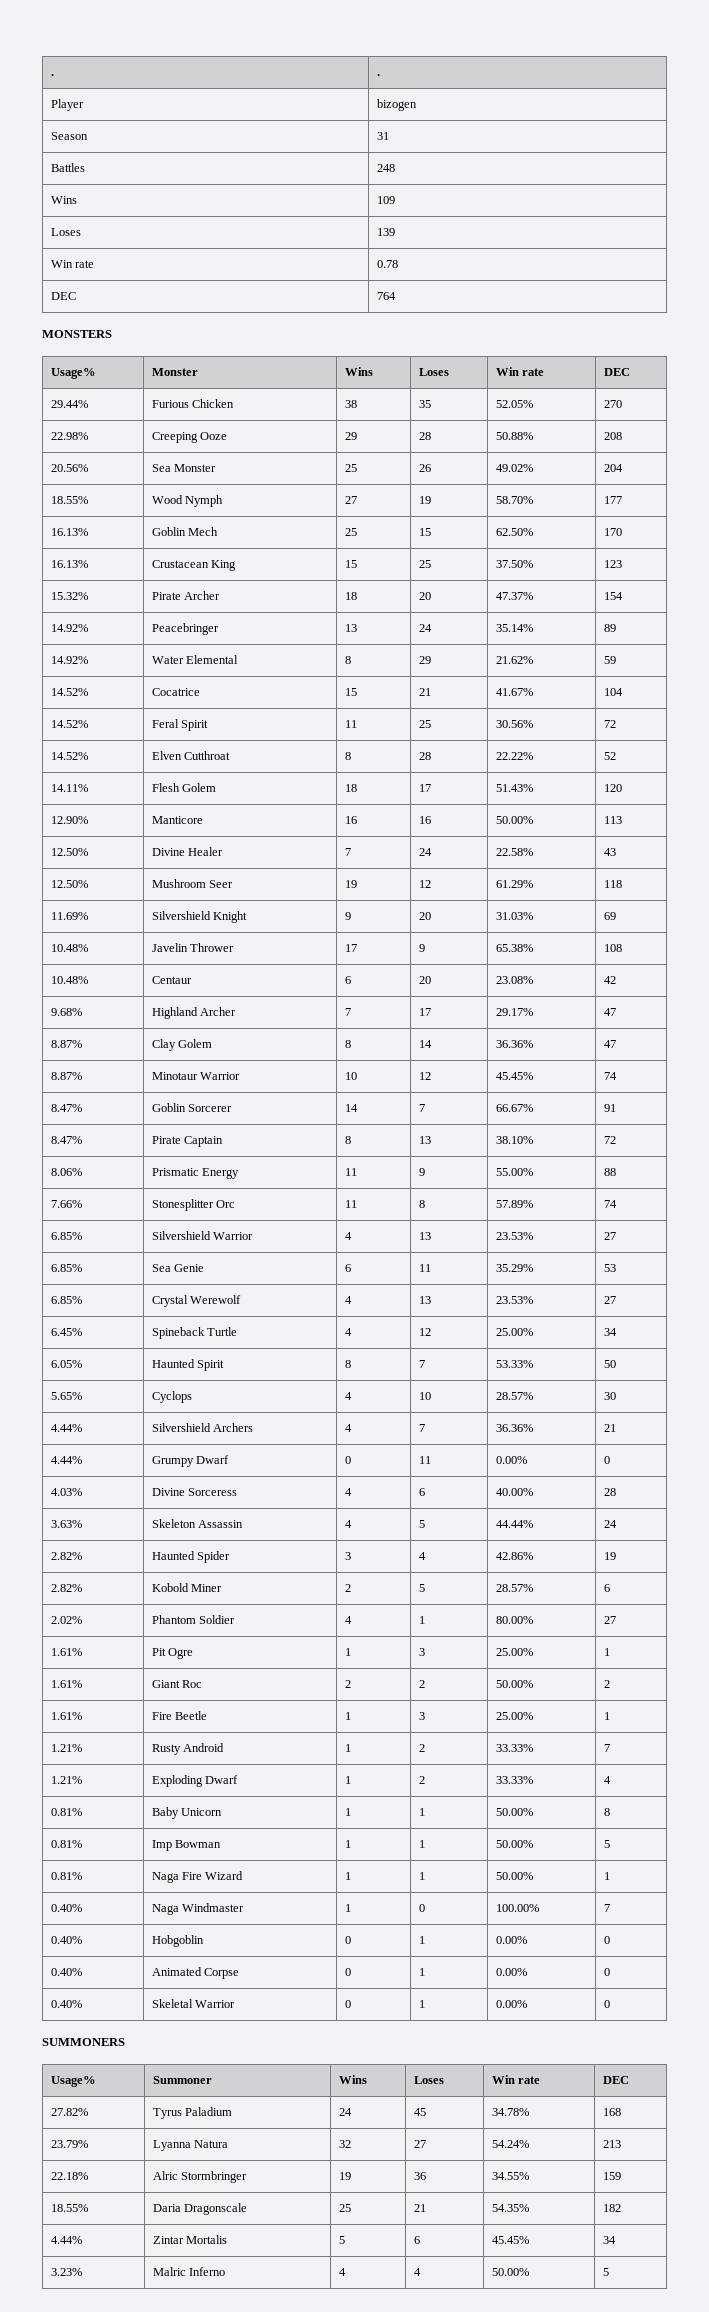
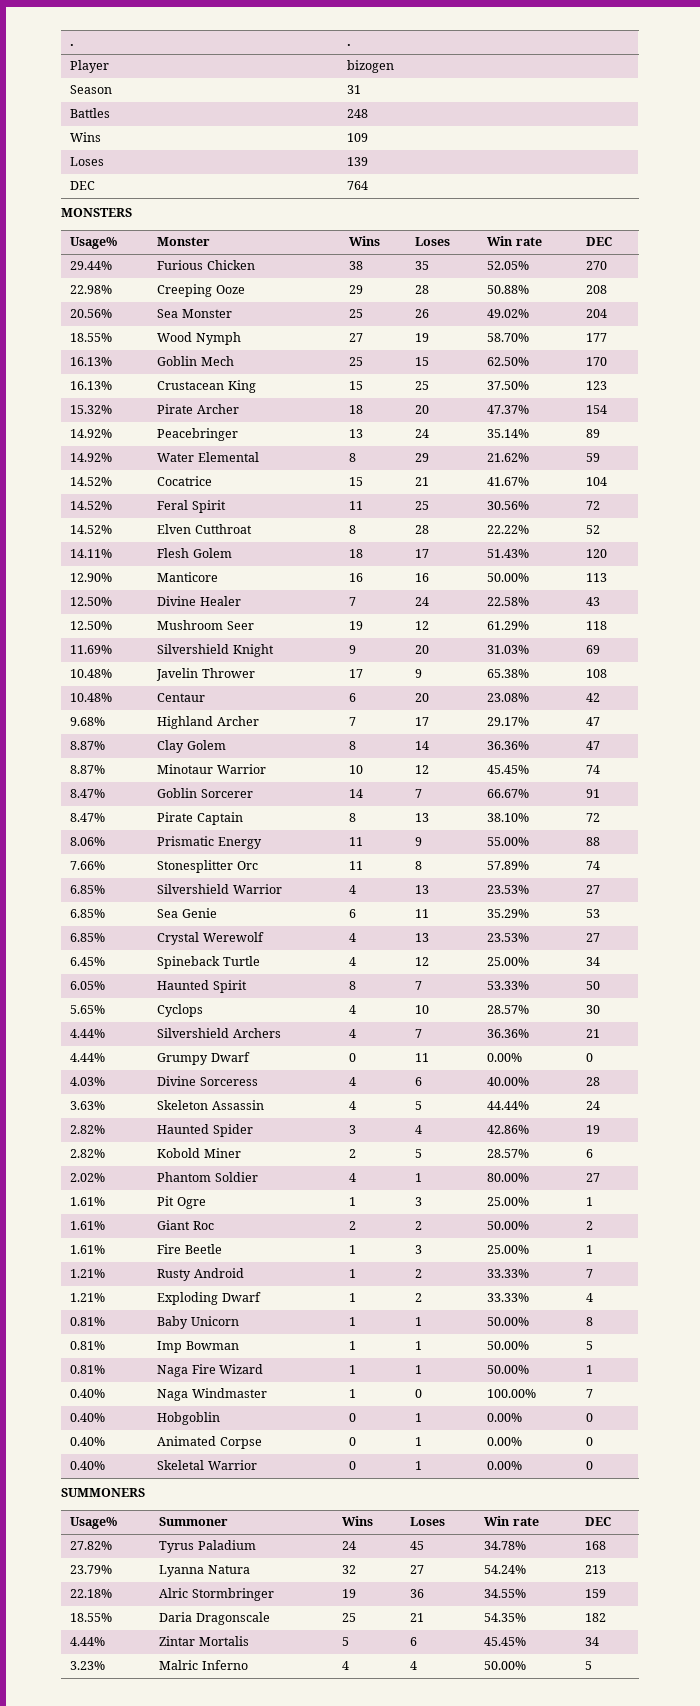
- Win rate | 0.78

